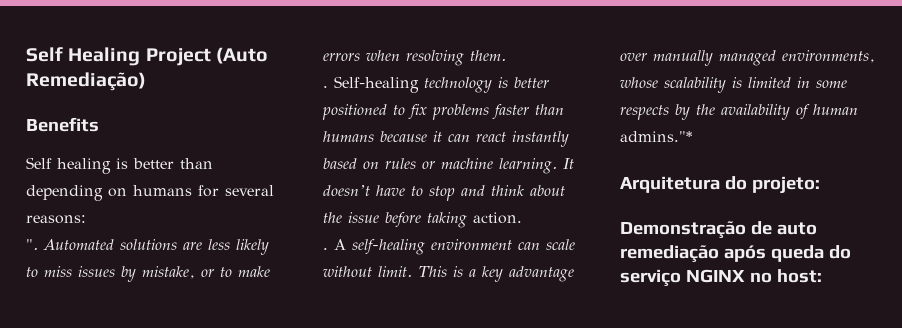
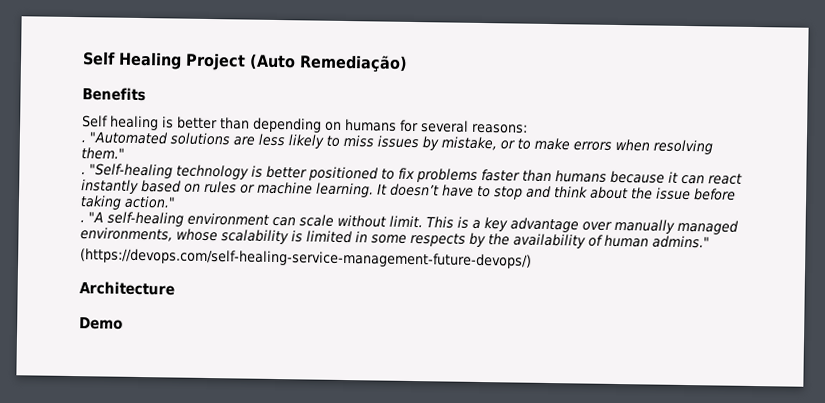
- ". Automated solutions are less likely to miss issues by mistake, or to make errors when resolving them.
- . Self-healing technology is better positioned to fix problems faster than humans because it can react instantly based on rules or machine learning.
+ . "Automated solutions are less likely to miss issues by mistake, or to make errors when resolving them."
+ . "Self-healing technology is better positioned to fix problems faster than humans because it can react instantly based on rules or machine learning.
- It doesn’t have to stop and think about the issue before taking action.
- . A self-healing environment can scale without limit.
+ It doesn’t have to stop and think about the issue before taking action."
+ . "A self-healing environment can scale without limit.
- This is a key advantage over manually managed environments, whose scalability is limited in some respects by the availability of human admins."*
- Arquitetura do projeto:
- Demonstração de auto remediação após queda do serviço NGINX no host:
+ This is a key advantage over manually managed environments, whose scalability is limited in some respects by the availability of human admins."
+ (https://devops.com/self-healing-service-management-future-devops/)
+ Architecture
+ Demo

